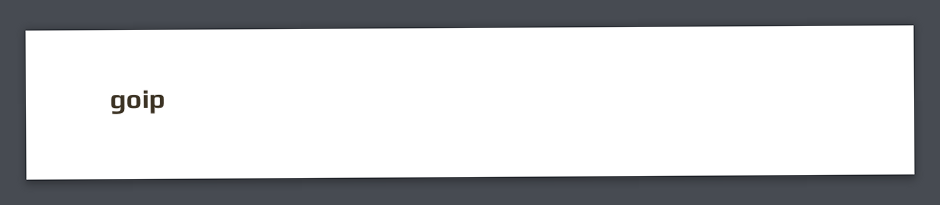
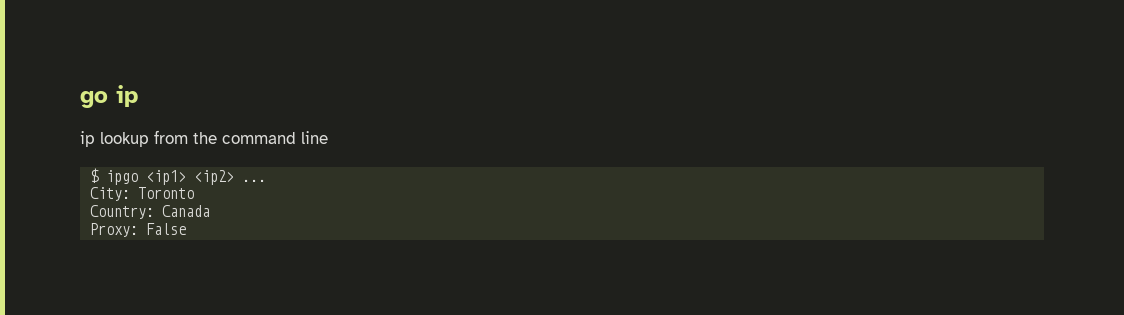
- goip
+ go ip
+ ip lookup from the command line
+ $ ipgo <ip1> <ip2> ...
+ City: Toronto
+ Country: Canada
+ Proxy: False

